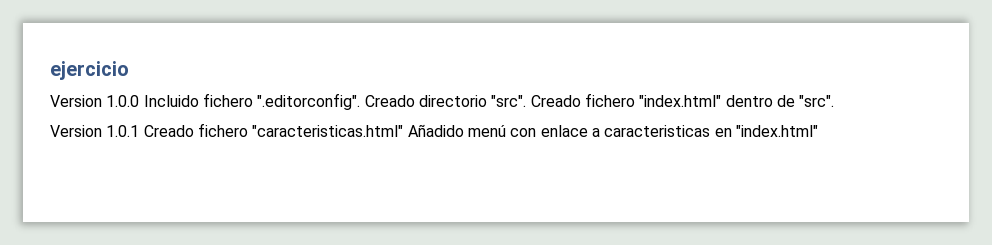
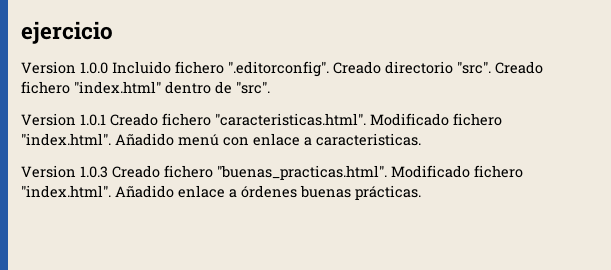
- Version 1.0.1 Creado fichero "caracteristicas.html" Añadido menú con enlace a caracteristicas en "index.html"
+ Version 1.0.1 Creado fichero "caracteristicas.html". Modificado fichero "index.html". Añadido menú con enlace a caracteristicas.
+ Version 1.0.3 Creado fichero "buenas_practicas.html". Modificado fichero "index.html". Añadido enlace a órdenes buenas prácticas.

